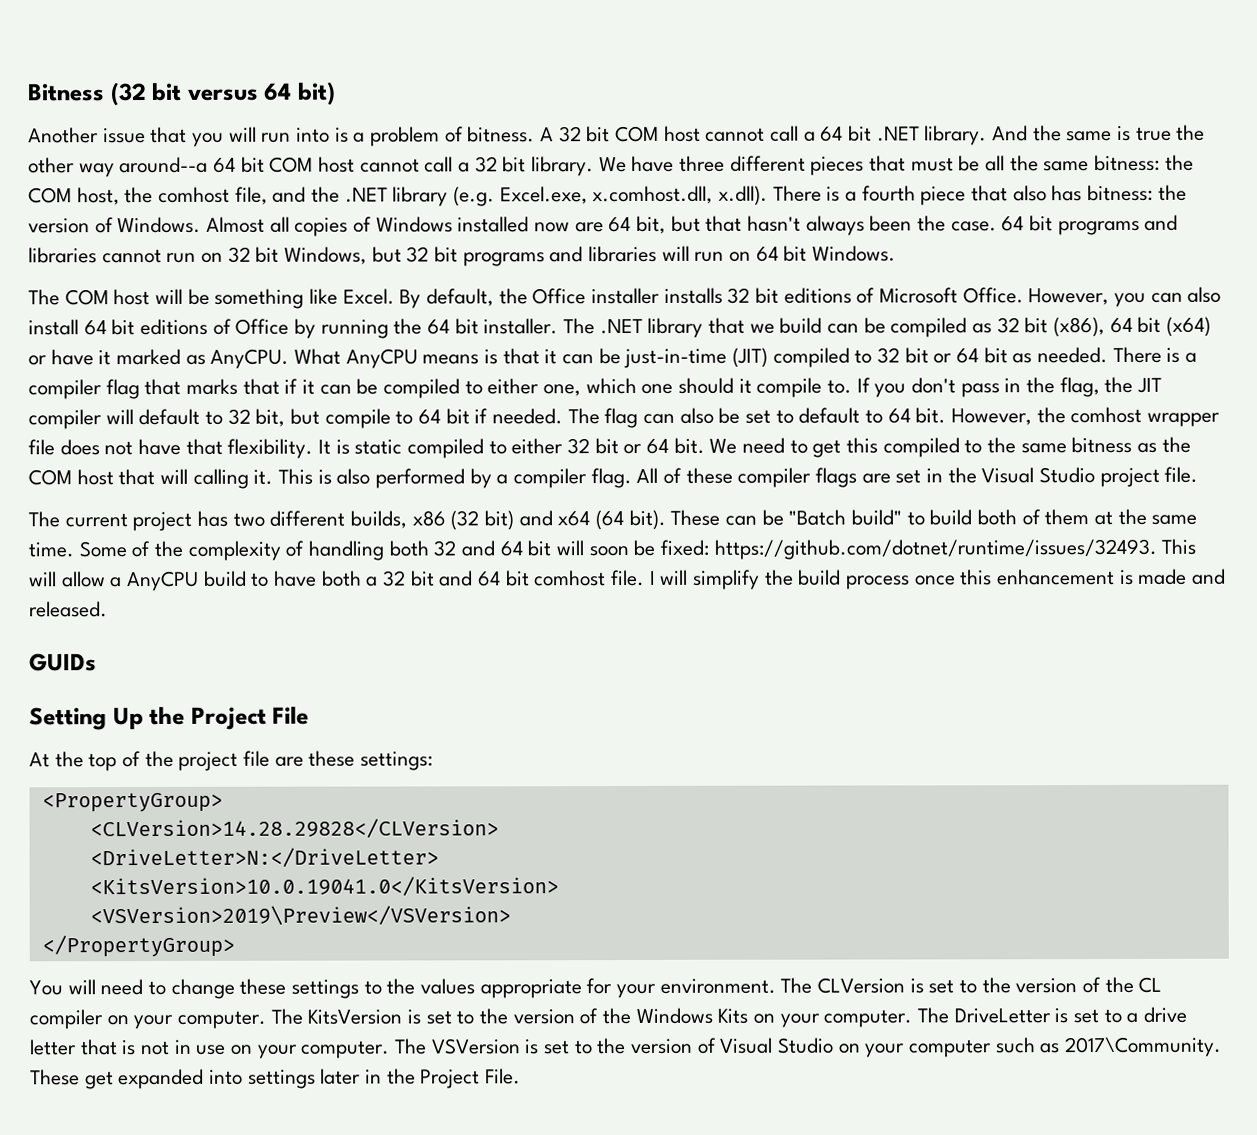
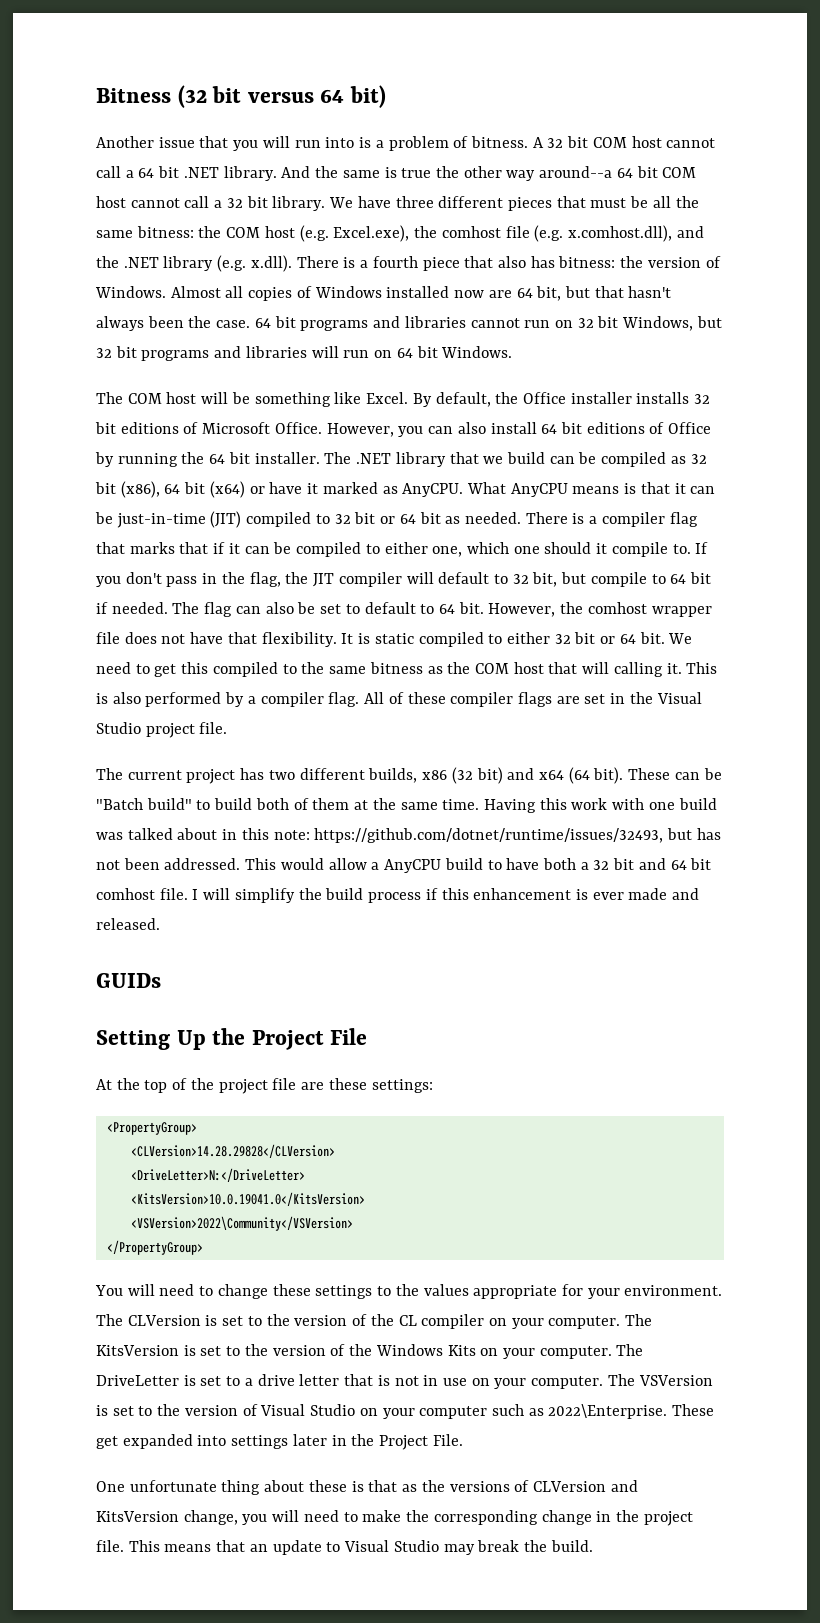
- We have three different pieces that must be all the same bitness: the COM host, the comhost file, and the .NET library (e.g. Excel.exe, x.comhost.dll, x.dll). There is a fourth piece that also has bitness: the version of Windows.
+ We have three different pieces that must be all the same bitness: the COM host (e.g. Excel.exe), the comhost file (e.g. x.comhost.dll), and the .NET library (e.g. x.dll). There is a fourth piece that also has bitness: the version of Windows.
- Some of the complexity of handling both 32 and 64 bit will soon be fixed: https://github.com/dotnet/runtime/issues/32493. This will allow a AnyCPU build to have both a 32 bit and 64 bit comhost file.
+ Having this work with one build was talked about in this note: https://github.com/dotnet/runtime/issues/32493, but has not been addressed. This would allow a AnyCPU build to have both a 32 bit and 64 bit comhost file.
- I will simplify the build process once this enhancement is made and released.
+ I will simplify the build process if this enhancement is ever made and released.
- <VSVersion>2019\Preview</VSVersion>
+ <VSVersion>2022\Community</VSVersion>
- The VSVersion is set to the version of Visual Studio on your computer such as 2017\Community.
+ The VSVersion is set to the version of Visual Studio on your computer such as 2022\Enterprise.
+ One unfortunate thing about these is that as the versions of CLVersion and KitsVersion change, you will need to make the corresponding change in the project file. This means that an update to Visual Studio may break the build.

